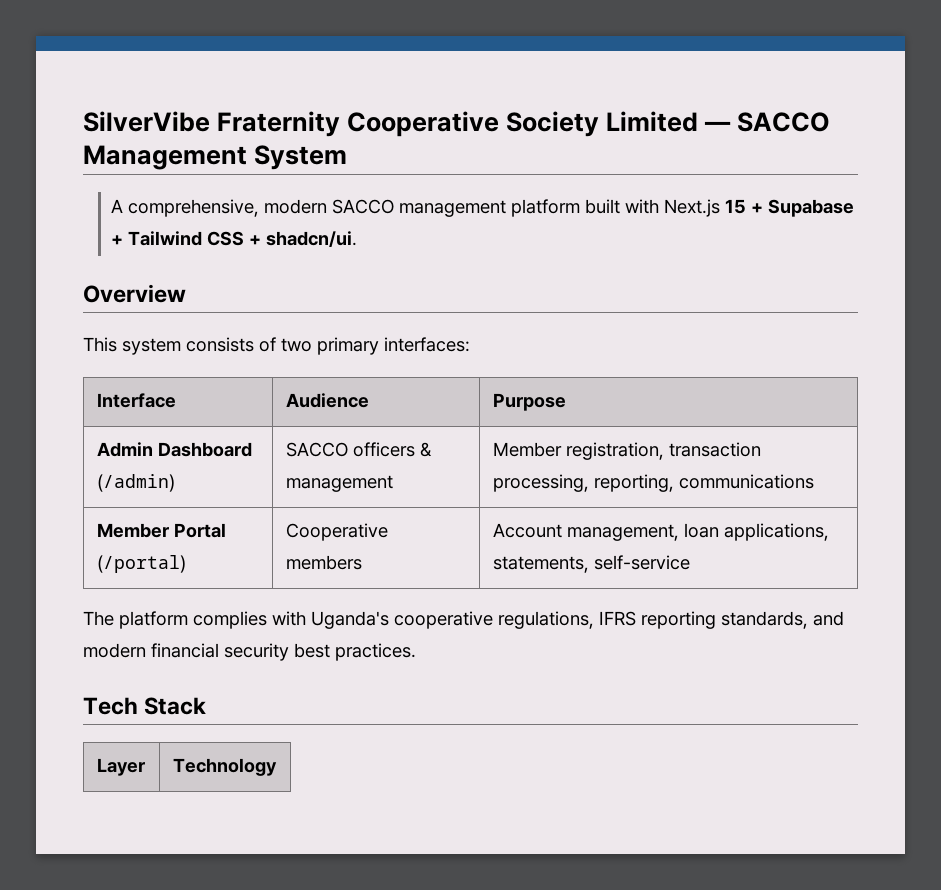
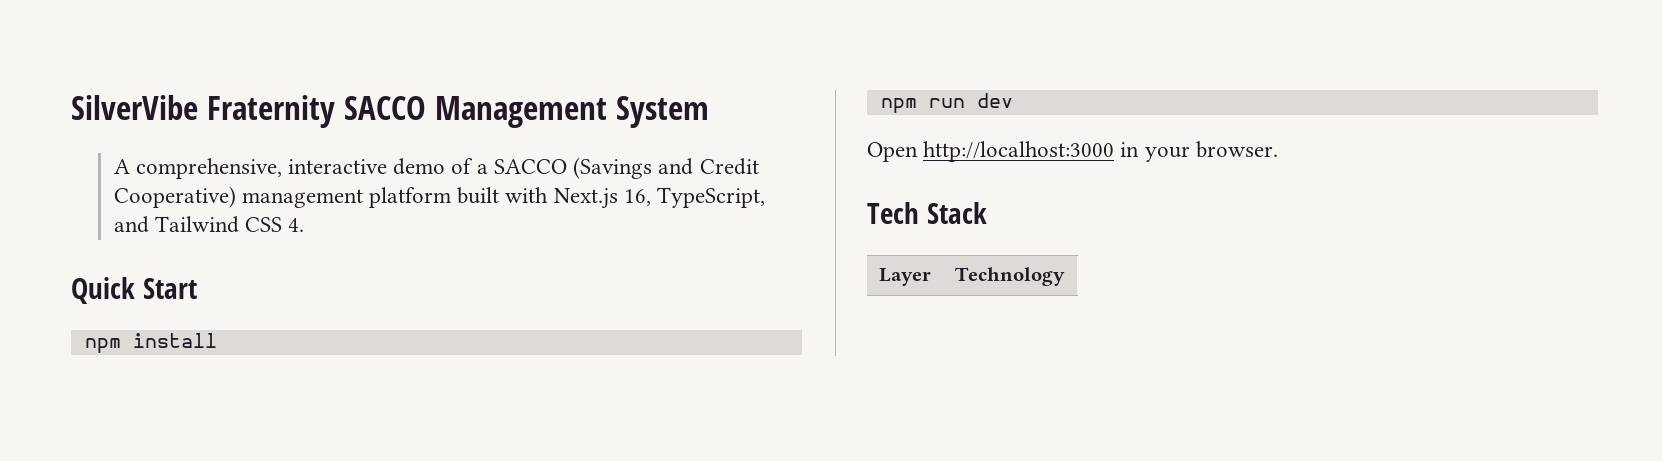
- SilverVibe Fraternity Cooperative Society Limited — SACCO Management System
+ SilverVibe Fraternity SACCO Management System
- A comprehensive, modern SACCO management platform built with Next.js 15 + Supabase + Tailwind CSS + shadcn/ui.
- Overview
- This system consists of two primary interfaces:
- Interface | Audience | Purpose
- Admin Dashboard (/admin) | SACCO officers & management | Member registration, transaction processing, reporting, communications
- Member Portal (/portal) | Cooperative members | Account management, loan applications, statements, self-service
- The platform complies with Uganda's cooperative regulations, IFRS reporting standards, and modern financial security best practices.
+ A comprehensive, interactive demo of a SACCO (Savings and Credit Cooperative) management platform built with Next.js 16, TypeScript, and Tailwind CSS 4.
+ Quick Start
+ npm install
+ npm run dev
+ Open http://localhost:3000 in your browser.

